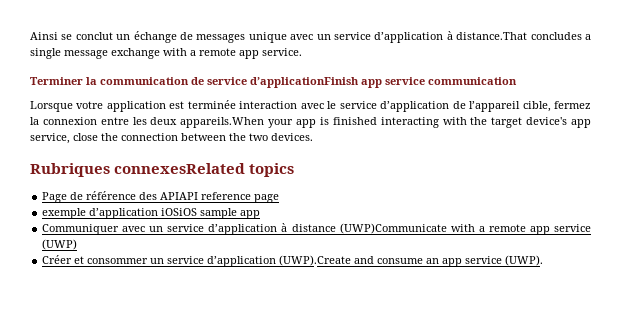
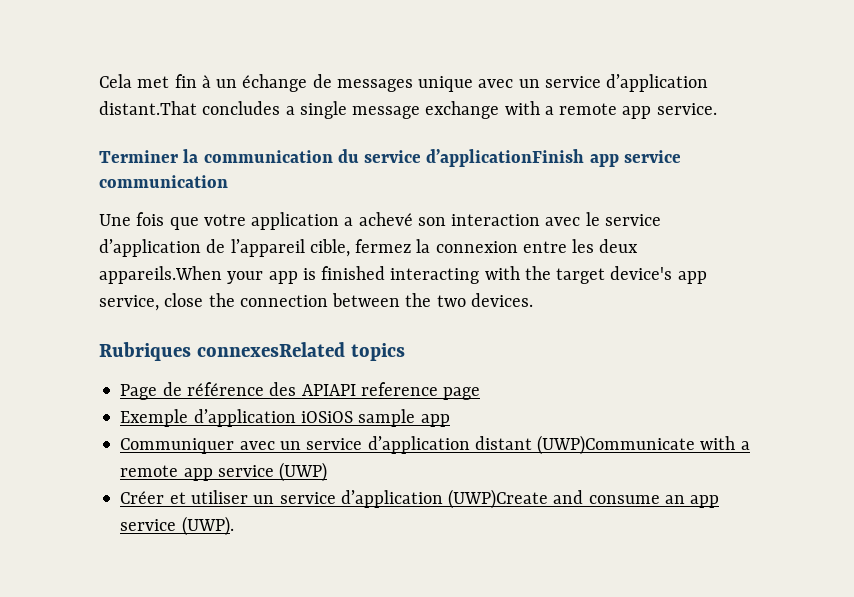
- Ainsi se conclut un échange de messages unique avec un service d’application à distance.That concludes a single message exchange with a remote app service.
+ Cela met fin à un échange de messages unique avec un service d’application distant.That concludes a single message exchange with a remote app service.
- Terminer la communication de service d’applicationFinish app service communication
+ Terminer la communication du service d’applicationFinish app service communication
- Lorsque votre application est terminée interaction avec le service d’application de l’appareil cible, fermez la connexion entre les deux appareils.When your app is finished interacting with the target device's app service, close the connection between the two devices.
+ Une fois que votre application a achevé son interaction avec le service d’application de l’appareil cible, fermez la connexion entre les deux appareils.When your app is finished interacting with the target device's app service, close the connection between the two devices.
- exemple d’application iOSiOS sample app
+ Exemple d’application iOSiOS sample app
- Communiquer avec un service d’application à distance (UWP)Communicate with a remote app service (UWP)
+ Communiquer avec un service d’application distant (UWP)Communicate with a remote app service (UWP)
- Créer et consommer un service d’application (UWP).Create and consume an app service (UWP).
+ Créer et utiliser un service d’application (UWP)Create and consume an app service (UWP).

